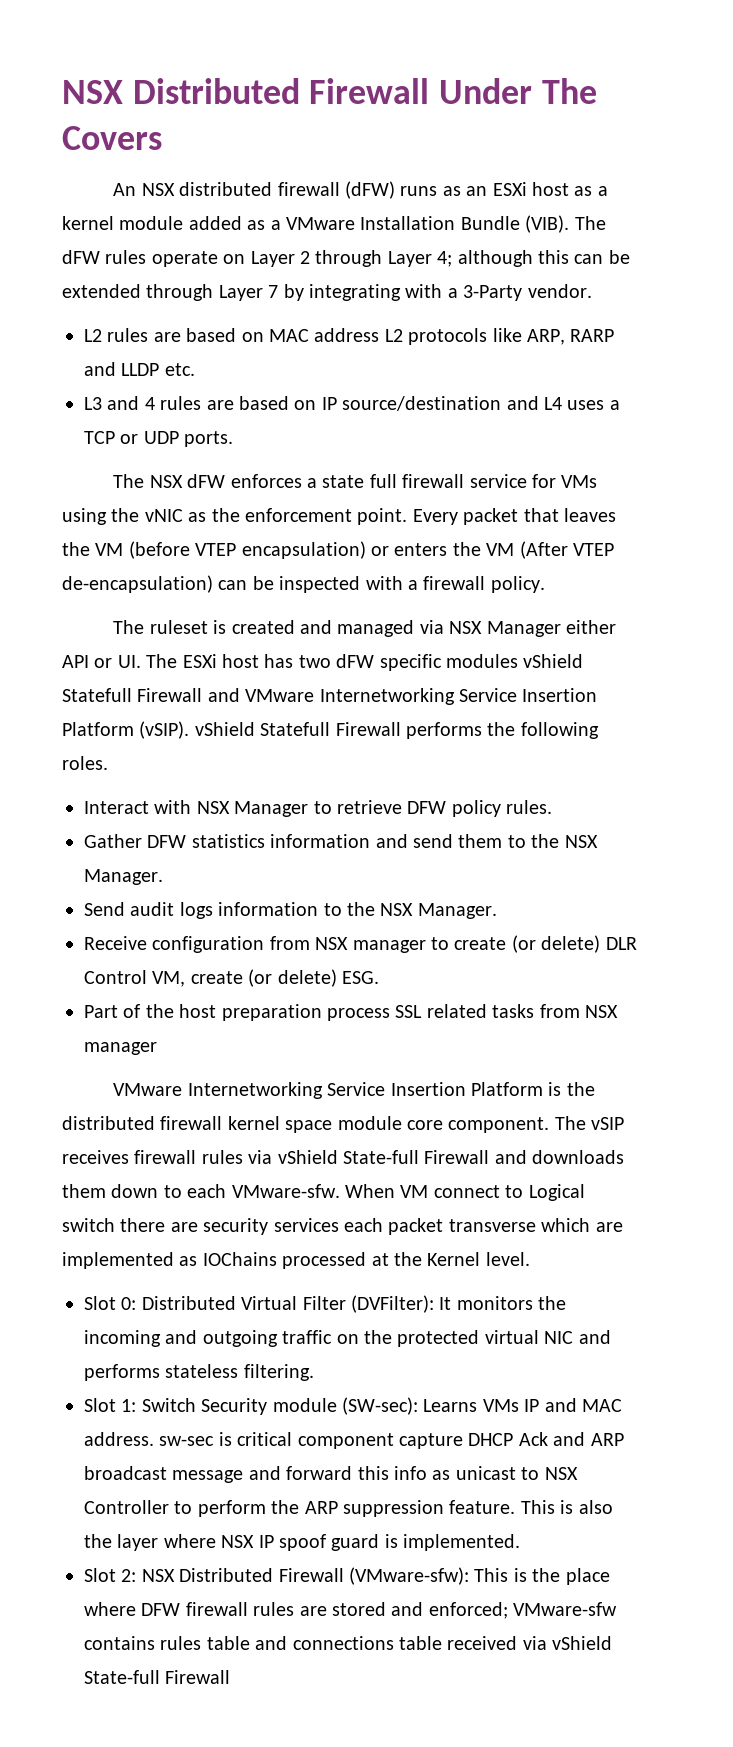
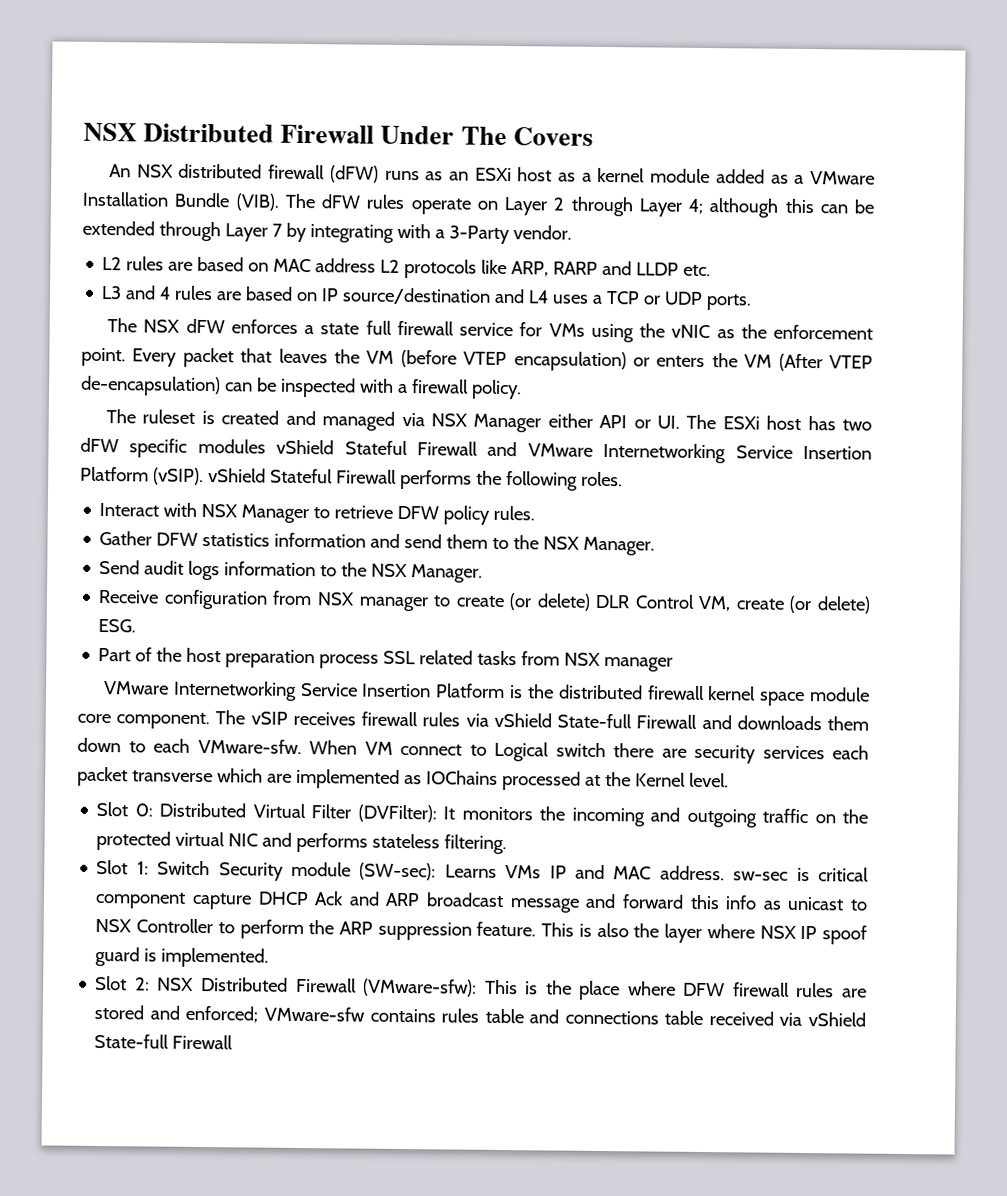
- The ruleset is created and managed via NSX Manager either API or UI. The ESXi host has two dFW specific modules vShield Statefull Firewall and VMware Internetworking Service Insertion Platform (vSIP). vShield Statefull Firewall performs the following roles.
+ The ruleset is created and managed via NSX Manager either API or UI. The ESXi host has two dFW specific modules vShield Stateful Firewall and VMware Internetworking Service Insertion Platform (vSIP). vShield Stateful Firewall performs the following roles.

